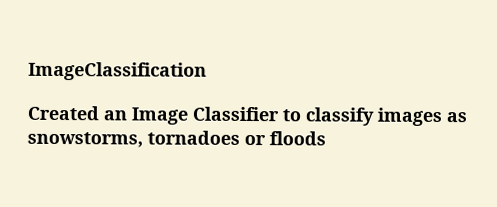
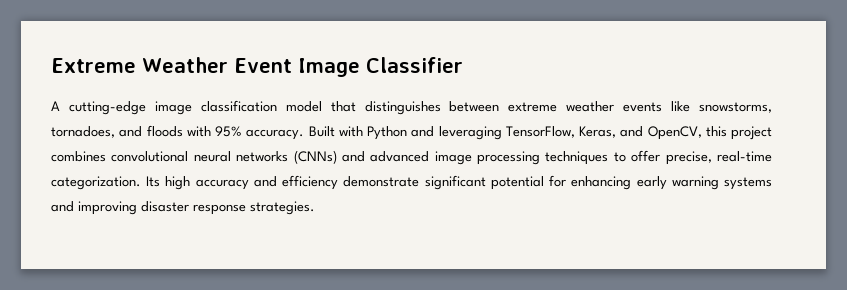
- ImageClassification
- Created an Image Classifier to classify images as snowstorms, tornadoes or floods
+ Extreme Weather Event Image Classifier
+ A cutting-edge image classification model that distinguishes between extreme weather events like snowstorms, tornadoes, and floods with 95% accuracy. Built with Python and leveraging TensorFlow, Keras, and OpenCV, this project combines convolutional neural networks (CNNs) and advanced image processing techniques to offer precise, real-time categorization. Its high accuracy and efficiency demonstrate significant potential for enhancing early warning systems and improving disaster response strategies.

